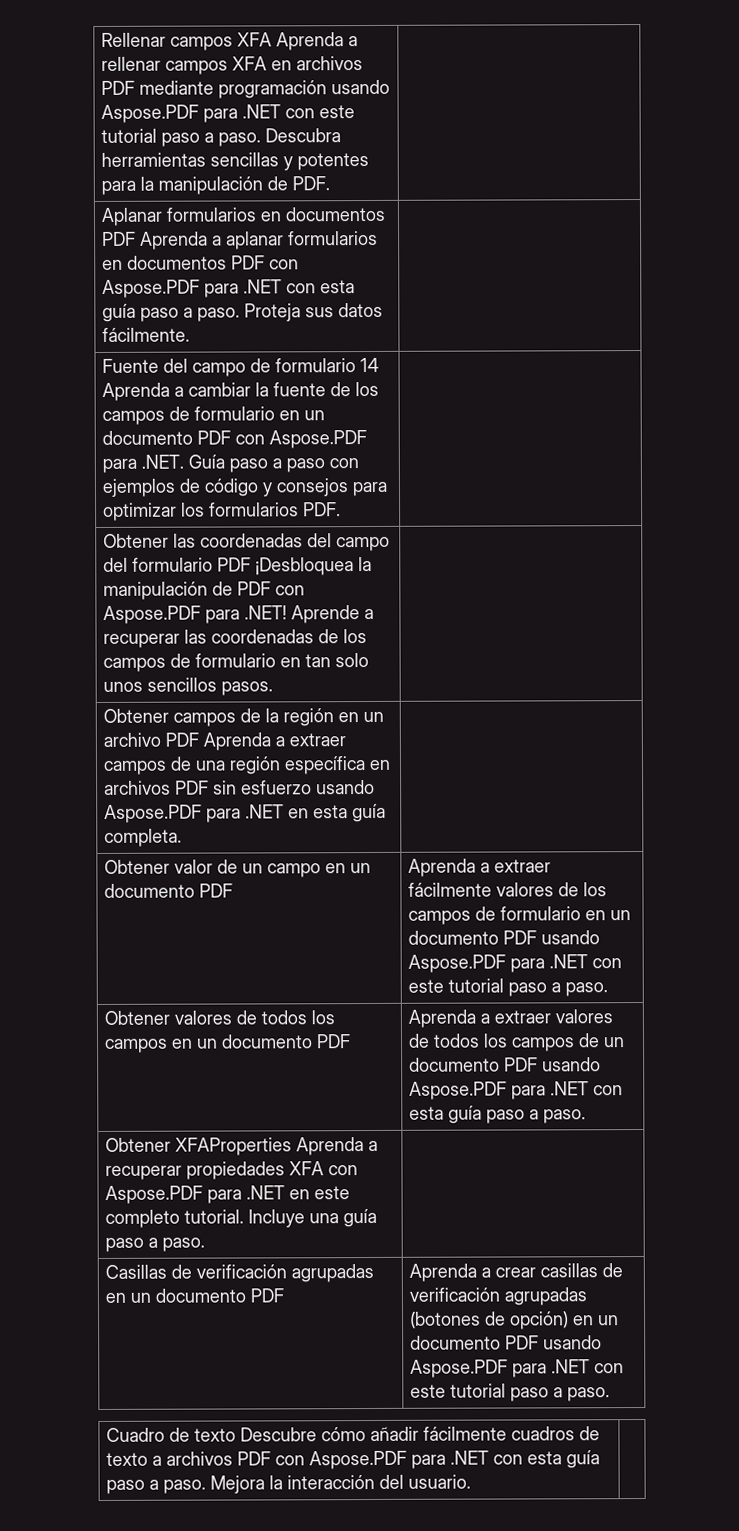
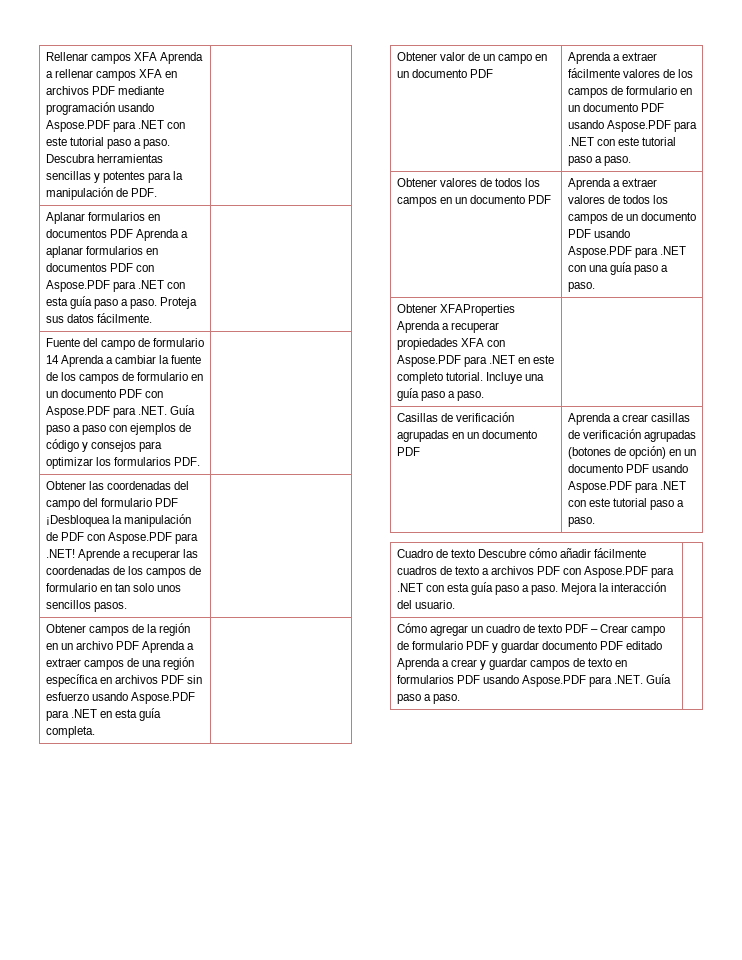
- Obtener valores de todos los campos en un documento PDF | Aprenda a extraer valores de todos los campos de un documento PDF usando Aspose.PDF para .NET con esta guía paso a paso.
+ Obtener valores de todos los campos en un documento PDF | Aprenda a extraer valores de todos los campos de un documento PDF usando Aspose.PDF para .NET con una guía paso a paso.
+ Cómo agregar un cuadro de texto PDF – Crear campo de formulario PDF y guardar documento PDF editado Aprenda a crear y guardar campos de texto en formularios PDF usando Aspose.PDF para .NET. Guía paso a paso. |

